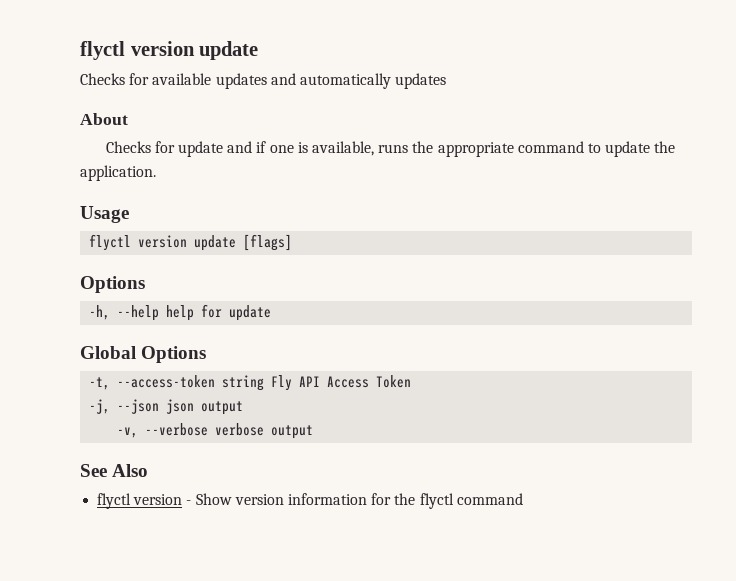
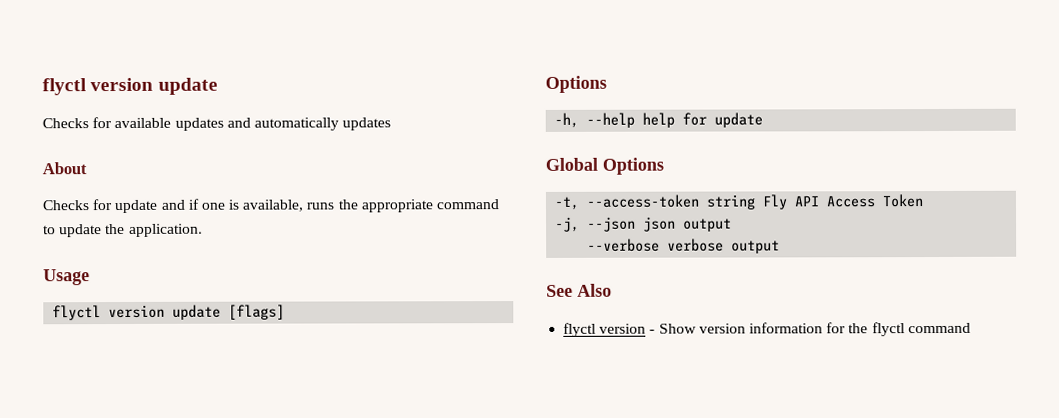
- -v, --verbose verbose output
+ --verbose verbose output

